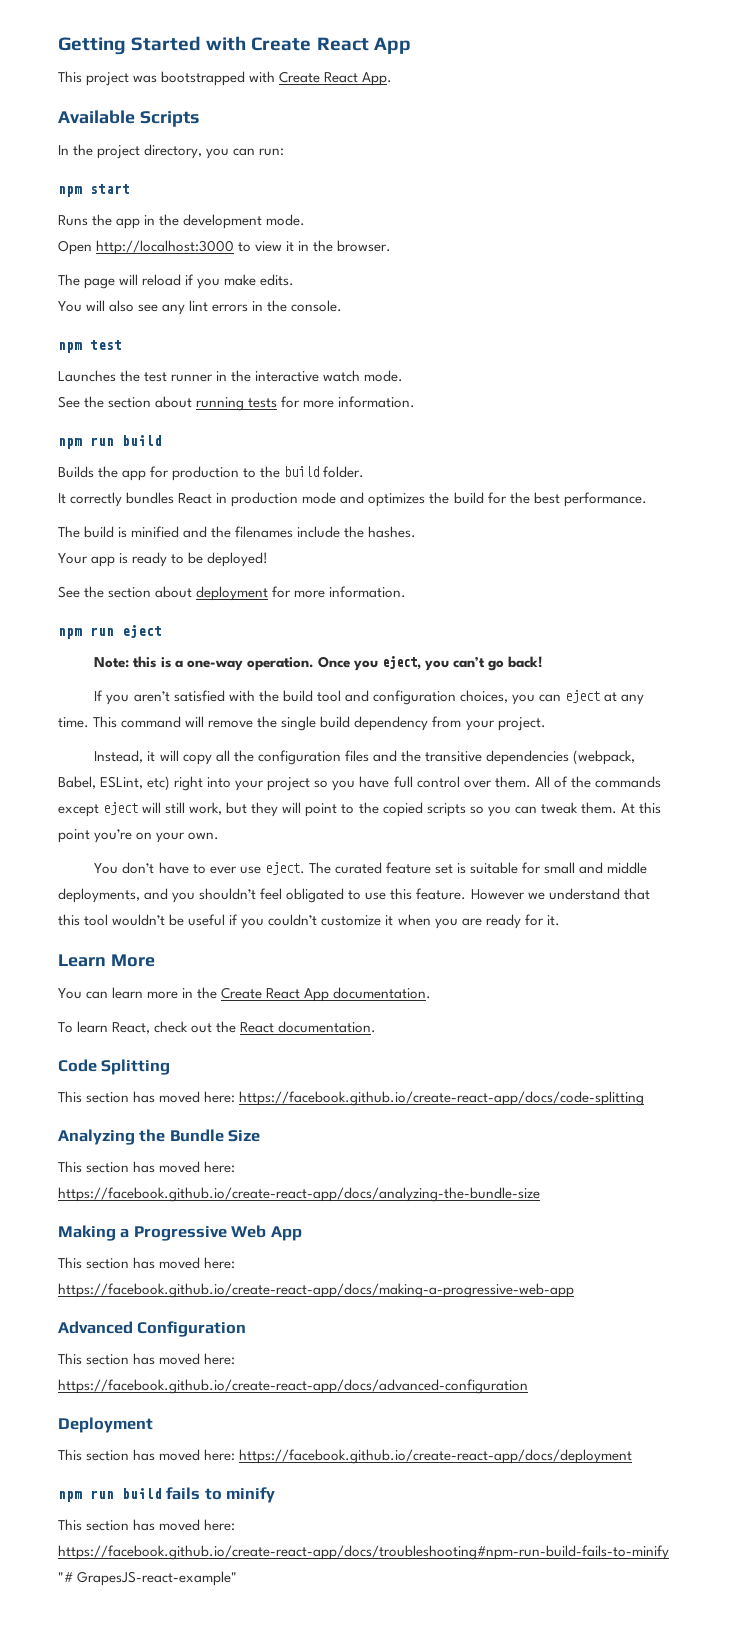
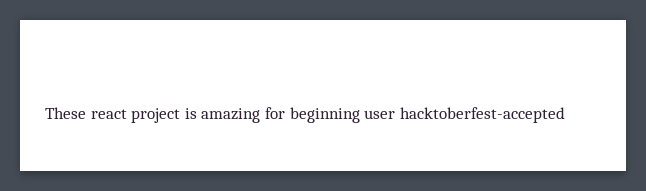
- Getting Started with Create React App
- This project was bootstrapped with Create React App.
- Available Scripts
- In the project directory, you can run:
- npm start
- Runs the app in the development mode.
- Open http://localhost:3000 to view it in the browser.
- The page will reload if you make edits.
- You will also see any lint errors in the console.
- npm test
- Launches the test runner in the interactive watch mode.
- See the section about running tests for more information.
- npm run build
- Builds the app for production to the build folder.
- It correctly bundles React in production mode and optimizes the build for the best performance.
- The build is minified and the filenames include the hashes.
- Your app is ready to be deployed!
- See the section about deployment for more information.
- npm run eject
- Note: this is a one-way operation. Once you eject, you can’t go back!
- If you aren’t satisfied with the build tool and configuration choices, you can eject at any time. This command will remove the single build dependency from your project.
- Instead, it will copy all the configuration files and the transitive dependencies (webpack, Babel, ESLint, etc) right into your project so you have full control over them. All of the commands except eject will still work, but they will point to the copied scripts so you can tweak them. At this point you’re on your own.
- You don’t have to ever use eject. The curated feature set is suitable for small and middle deployments, and you shouldn’t feel obligated to use this feature. However we understand that this tool wouldn’t be useful if you couldn’t customize it when you are ready for it.
- Learn More
- You can learn more in the Create React App documentation.
- To learn React, check out the React documentation.
- Code Splitting
- This section has moved here: https://facebook.github.io/create-react-app/docs/code-splitting
- Analyzing the Bundle Size
- This section has moved here: https://facebook.github.io/create-react-app/docs/analyzing-the-bundle-size
- Making a Progressive Web App
- This section has moved here: https://facebook.github.io/create-react-app/docs/making-a-progressive-web-app
- Advanced Configuration
- This section has moved here: https://facebook.github.io/create-react-app/docs/advanced-configuration
- Deployment
- This section has moved here: https://facebook.github.io/create-react-app/docs/deployment
- npm run build fails to minify
- This section has moved here: https://facebook.github.io/create-react-app/docs/troubleshooting#npm-run-build-fails-to-minify "# GrapesJS-react-example"
+ These react project is amazing for beginning user hacktoberfest-accepted

